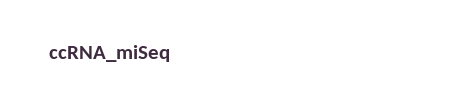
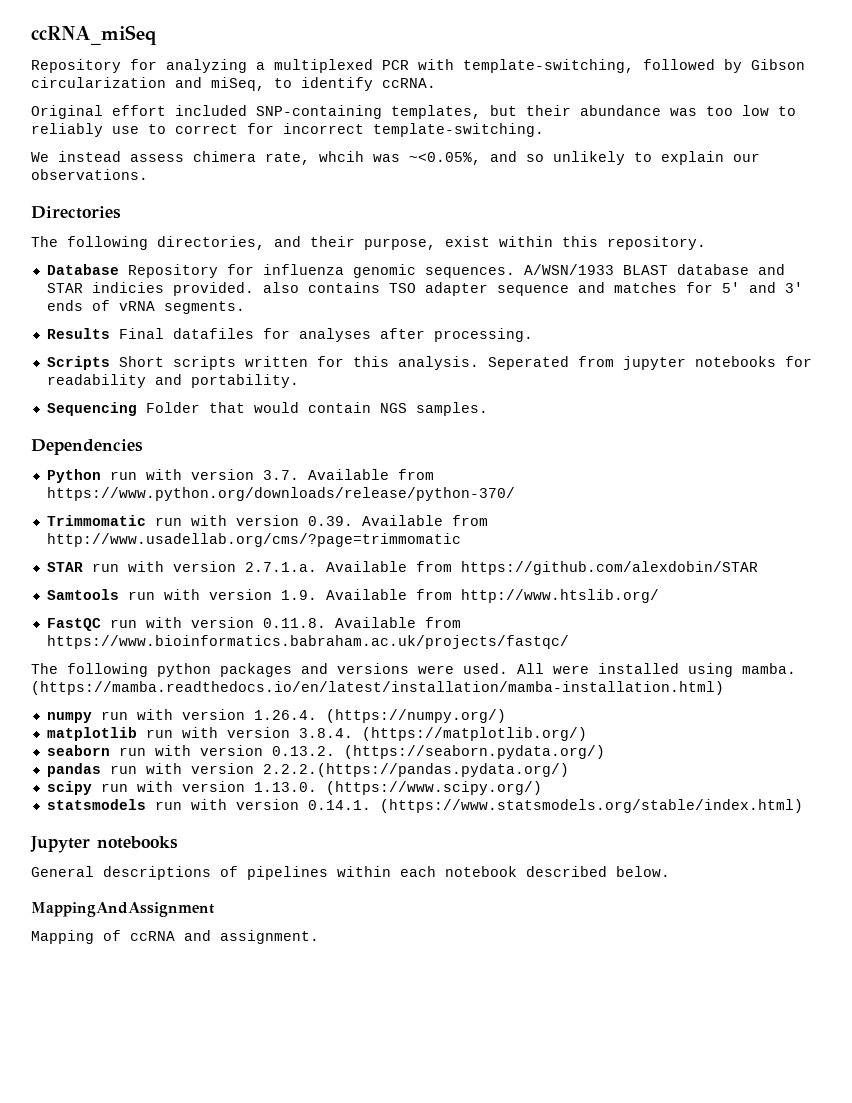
+ Repository for analyzing a multiplexed PCR with template-switching, followed by Gibson circularization and miSeq, to identify ccRNA.
+ Original effort included SNP-containing templates, but their abundance was too low to reliably use to correct for incorrect template-switching.
+ We instead assess chimera rate, whcih was ~<0.05%, and so unlikely to explain our observations.
+ Directories
+ The following directories, and their purpose, exist within this repository.
+ Database Repository for influenza genomic sequences. A/WSN/1933 BLAST database and STAR indicies provided. also contains TSO adapter sequence and matches for 5' and 3' ends of vRNA segments.
+ Results Final datafiles for analyses after processing.
+ Scripts Short scripts written for this analysis. Seperated from jupyter notebooks for readability and portability.
+ Sequencing Folder that would contain NGS samples.
+ Dependencies
+ Python run with version 3.7. Available from https://www.python.org/downloads/release/python-370/
+ Trimmomatic run with version 0.39. Available from http://www.usadellab.org/cms/?page=trimmomatic
+ STAR run with version 2.7.1.a. Available from https://github.com/alexdobin/STAR
+ Samtools run with version 1.9. Available from http://www.htslib.org/
+ FastQC run with version 0.11.8. Available from https://www.bioinformatics.babraham.ac.uk/projects/fastqc/
+ The following python packages and versions were used. All were installed using mamba. (https://mamba.readthedocs.io/en/latest/installation/mamba-installation.html)
+ numpy run with version 1.26.4. (https://numpy.org/)
+ matplotlib run with version 3.8.4. (https://matplotlib.org/)
+ seaborn run with version 0.13.2. (https://seaborn.pydata.org/)
+ pandas run with version 2.2.2.(https://pandas.pydata.org/)
+ scipy run with version 1.13.0. (https://www.scipy.org/)
+ statsmodels run with version 0.14.1. (https://www.statsmodels.org/stable/index.html)
+ Jupyter notebooks
+ General descriptions of pipelines within each notebook described below.
+ MappingAndAssignment
+ Mapping of ccRNA and assignment.

